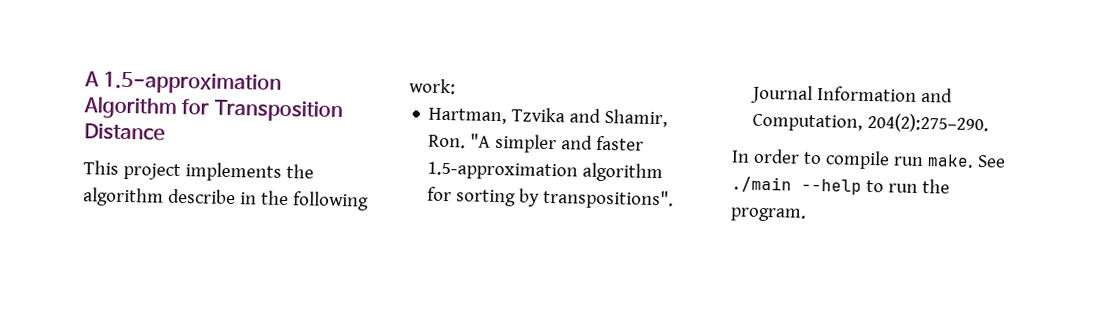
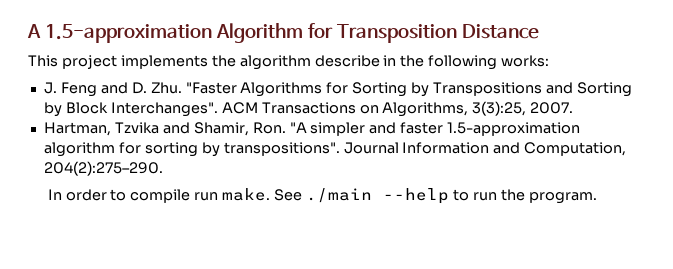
- This project implements the algorithm describe in the following work:
+ This project implements the algorithm describe in the following works:
+ J. Feng and D. Zhu. "Faster Algorithms for Sorting by Transpositions and Sorting by Block Interchanges". ACM Transactions on Algorithms, 3(3):25, 2007.

